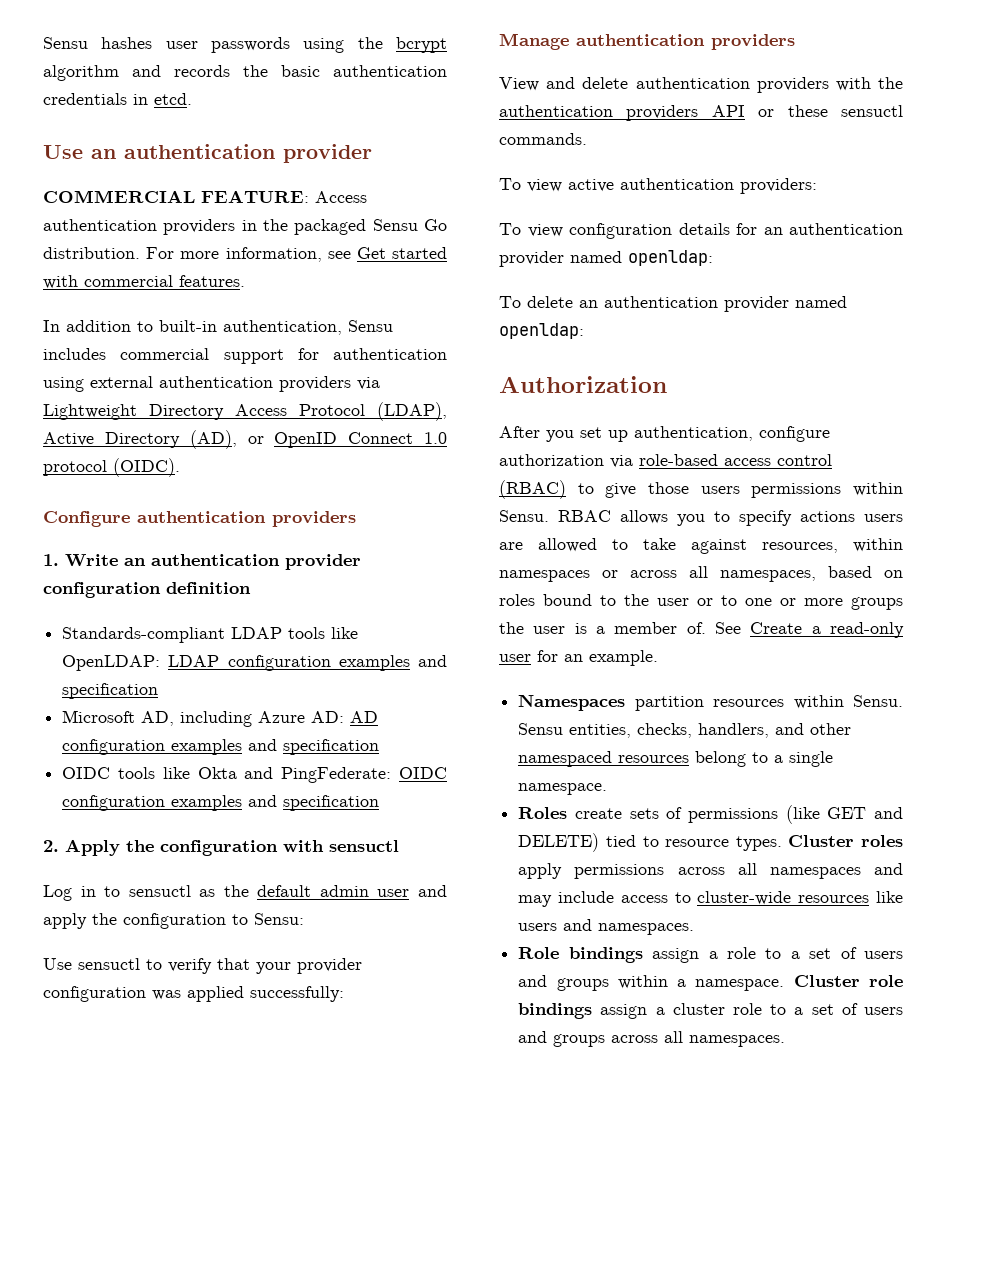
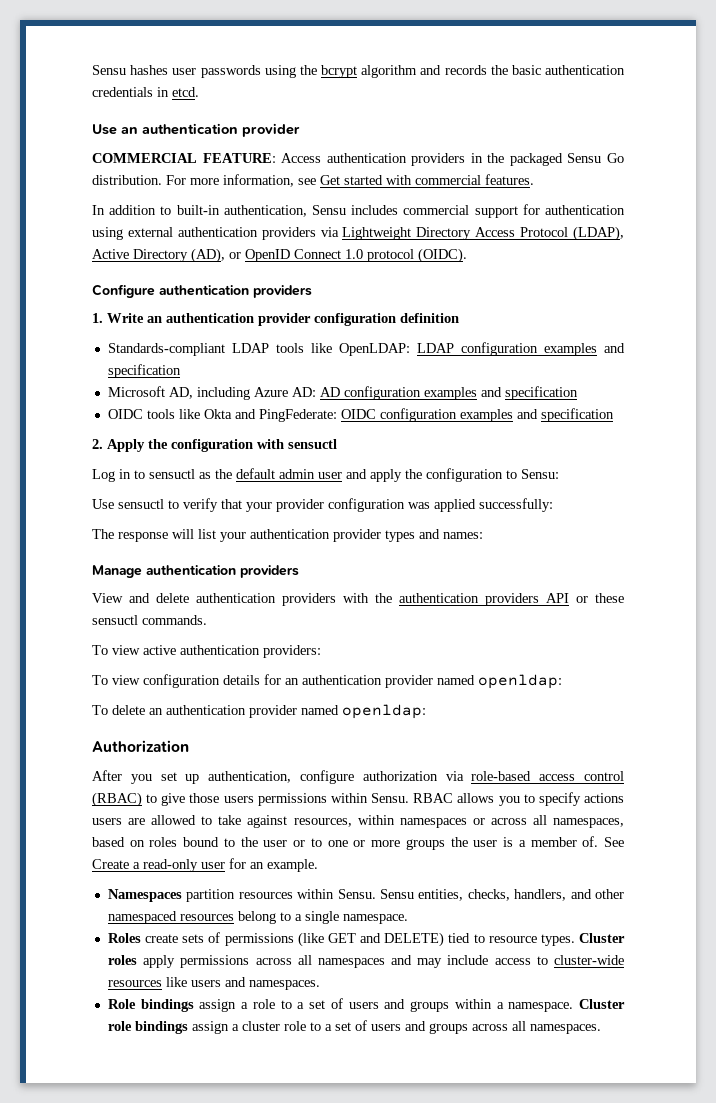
+ The response will list your authentication provider types and names:

